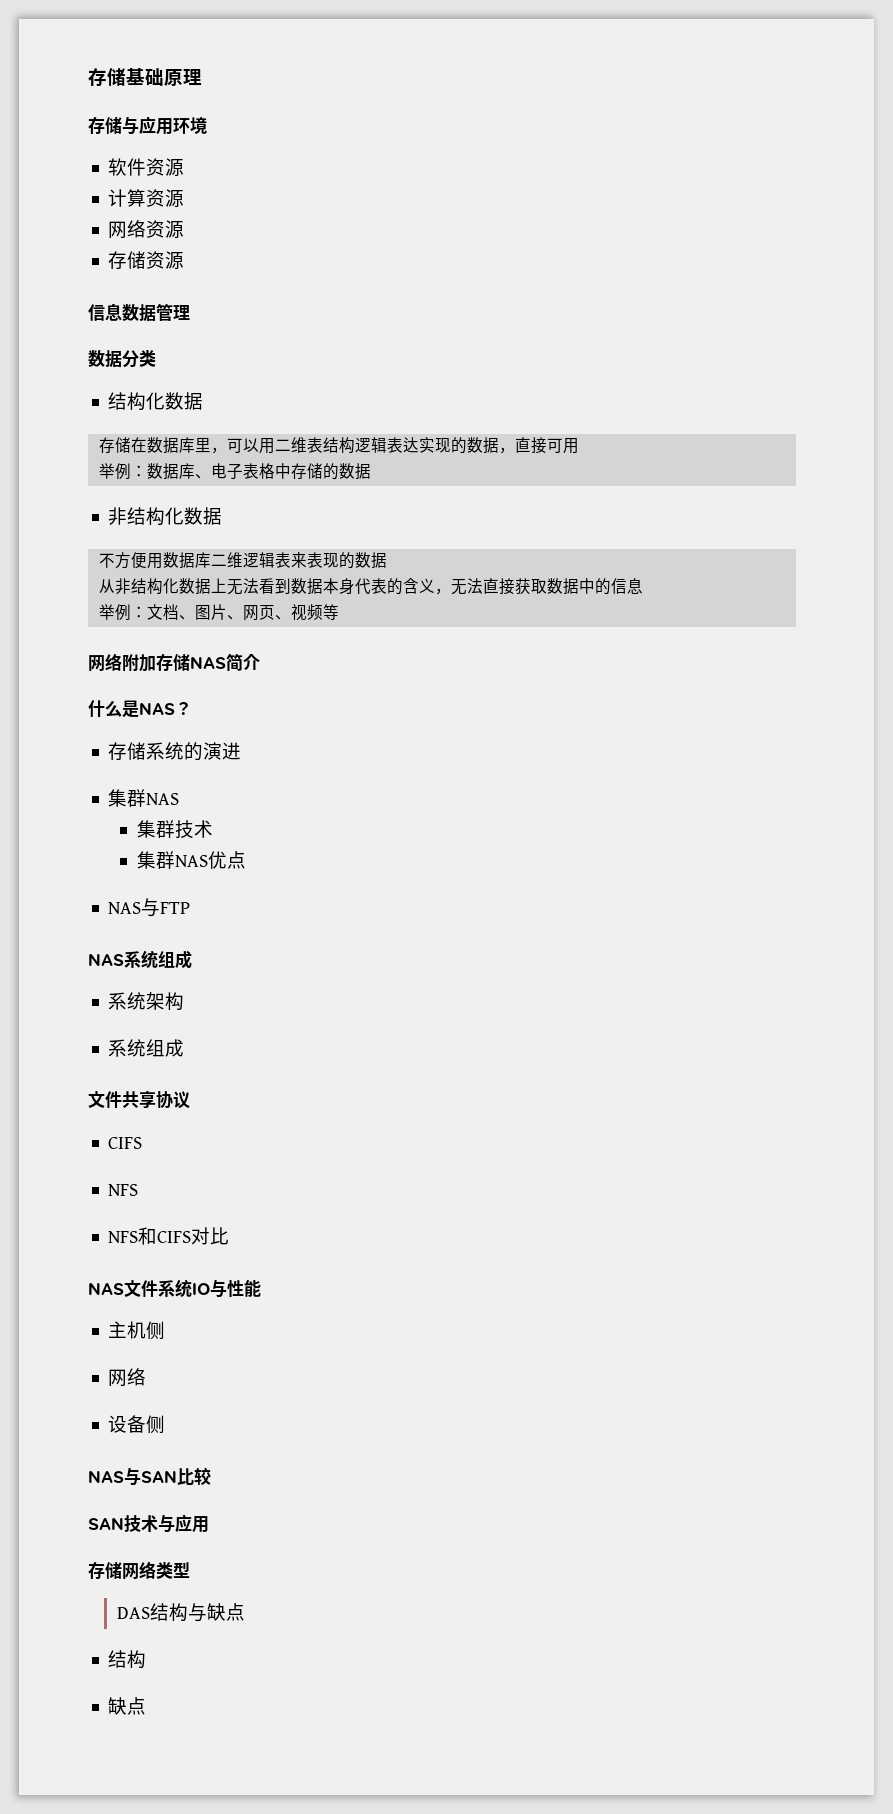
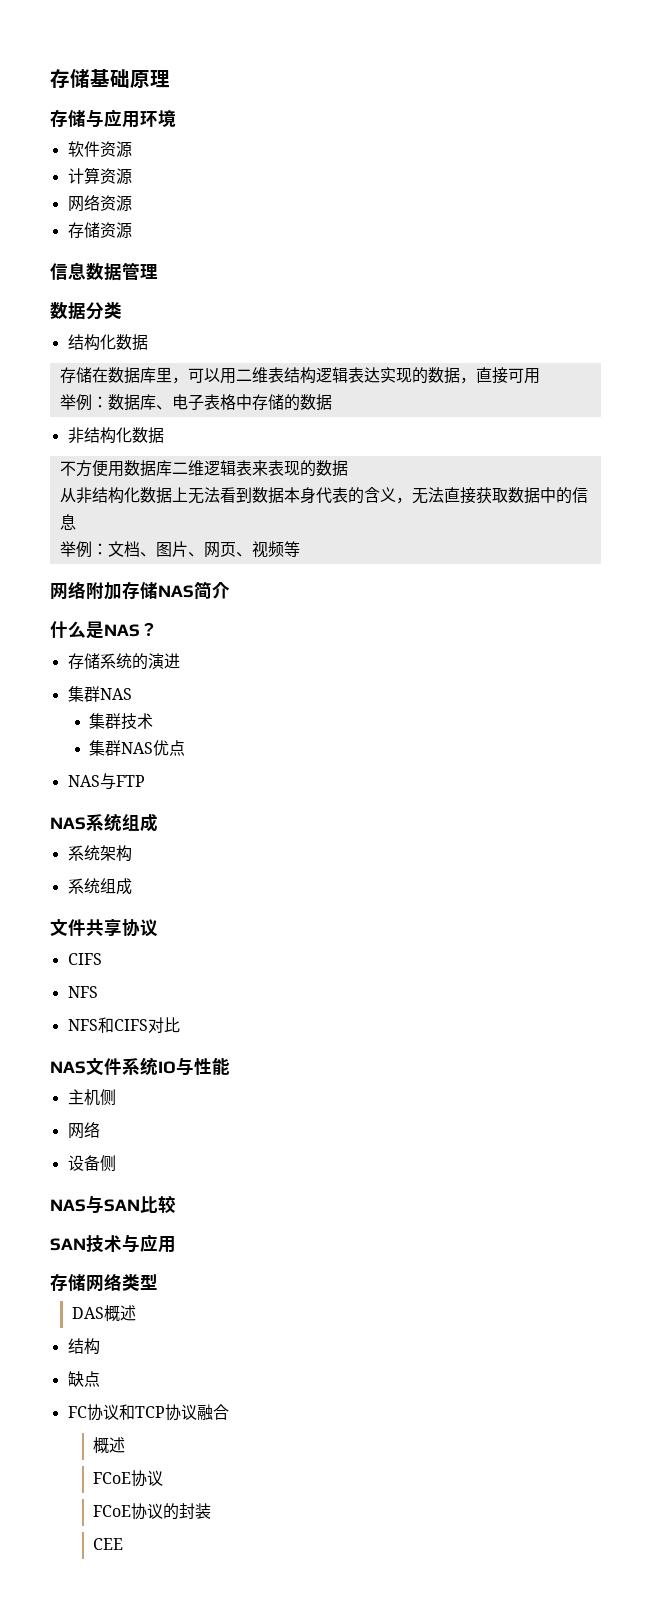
- DAS结构与缺点
+ DAS概述
+ FC协议和TCP协议融合
+ 概述
+ FCoE协议
+ FCoE协议的封装
+ CEE

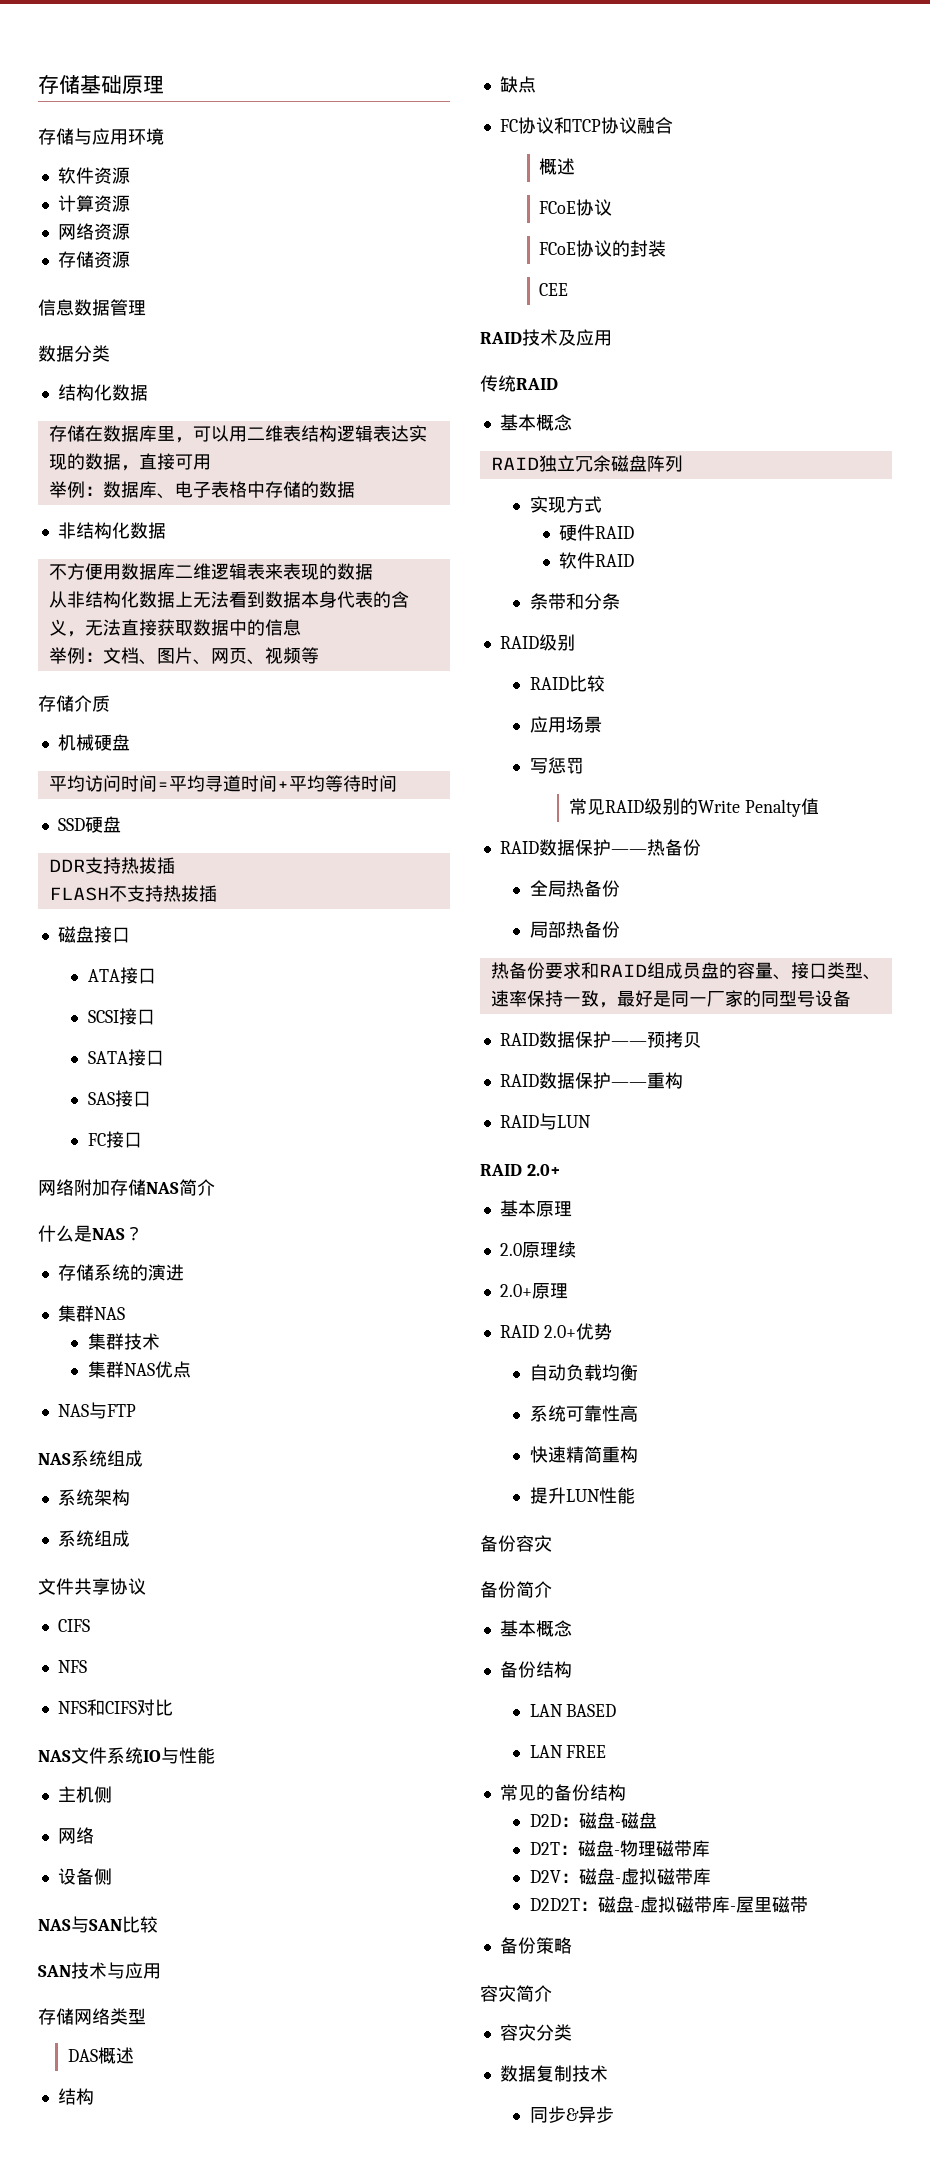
+ 存储介质
+ 机械硬盘
+ 平均访问时间=平均寻道时间+平均等待时间
+ SSD硬盘
+ DDR支持热拔插
+ FLASH不支持热拔插
+ 磁盘接口
+ ATA接口
+ SCSI接口
+ SATA接口
+ SAS接口
+ FC接口
+ RAID技术及应用
+ 传统RAID
+ 基本概念
+ RAID独立冗余磁盘阵列
+ 实现方式
+ 硬件RAID
+ 软件RAID
+ 条带和分条
+ RAID级别
+ RAID比较
+ 应用场景
+ 写惩罚
+ 常见RAID级别的Write Penalty值
+ RAID数据保护——热备份
+ 全局热备份
+ 局部热备份
+ 热备份要求和RAID组成员盘的容量、接口类型、速率保持一致，最好是同一厂家的同型号设备
+ RAID数据保护——预拷贝
+ RAID数据保护——重构
+ RAID与LUN
+ RAID 2.0+
+ 基本原理
+ 2.0原理续
+ 2.0+原理
+ RAID 2.0+优势
+ 自动负载均衡
+ 系统可靠性高
+ 快速精简重构
+ 提升LUN性能
+ 备份容灾
+ 备份简介
+ 基本概念
+ 备份结构
+ LAN BASED
+ LAN FREE
+ 常见的备份结构
+ D2D：磁盘-磁盘
+ D2T：磁盘-物理磁带库
+ D2V：磁盘-虚拟磁带库
+ D2D2T：磁盘-虚拟磁带库-屋里磁带
+ 备份策略
+ 容灾简介
+ 容灾分类
+ 数据复制技术
+ 同步&异步

